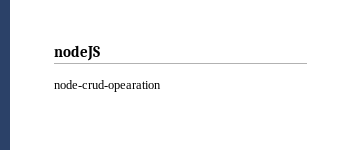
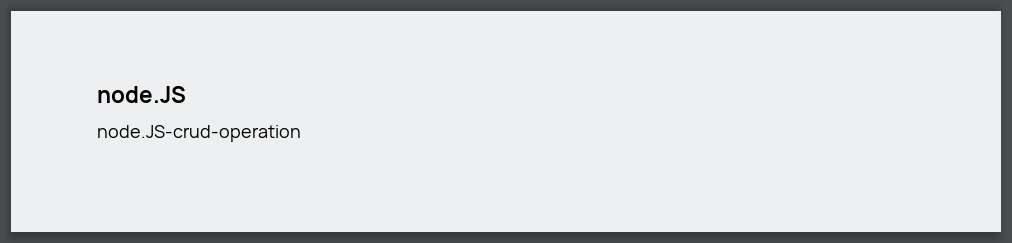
- nodeJS
- node-crud-opearation
+ node.JS
+ node.JS-crud-operation

